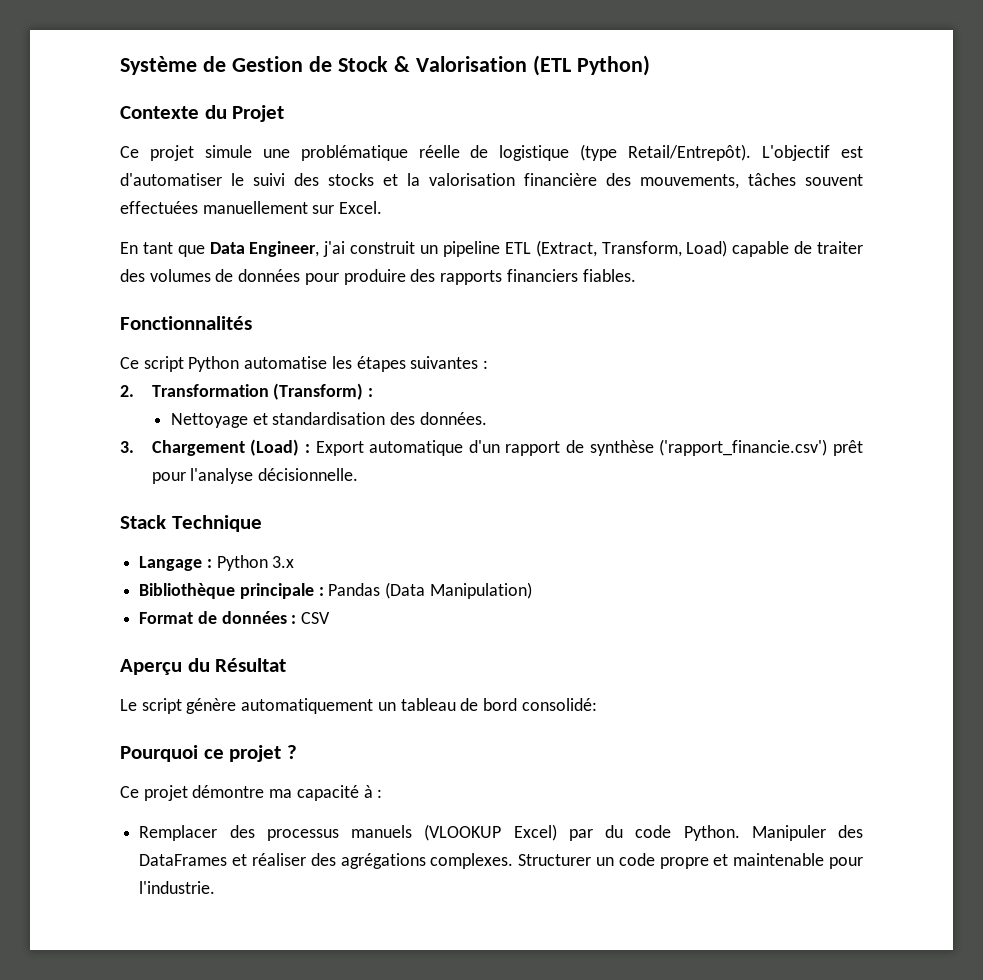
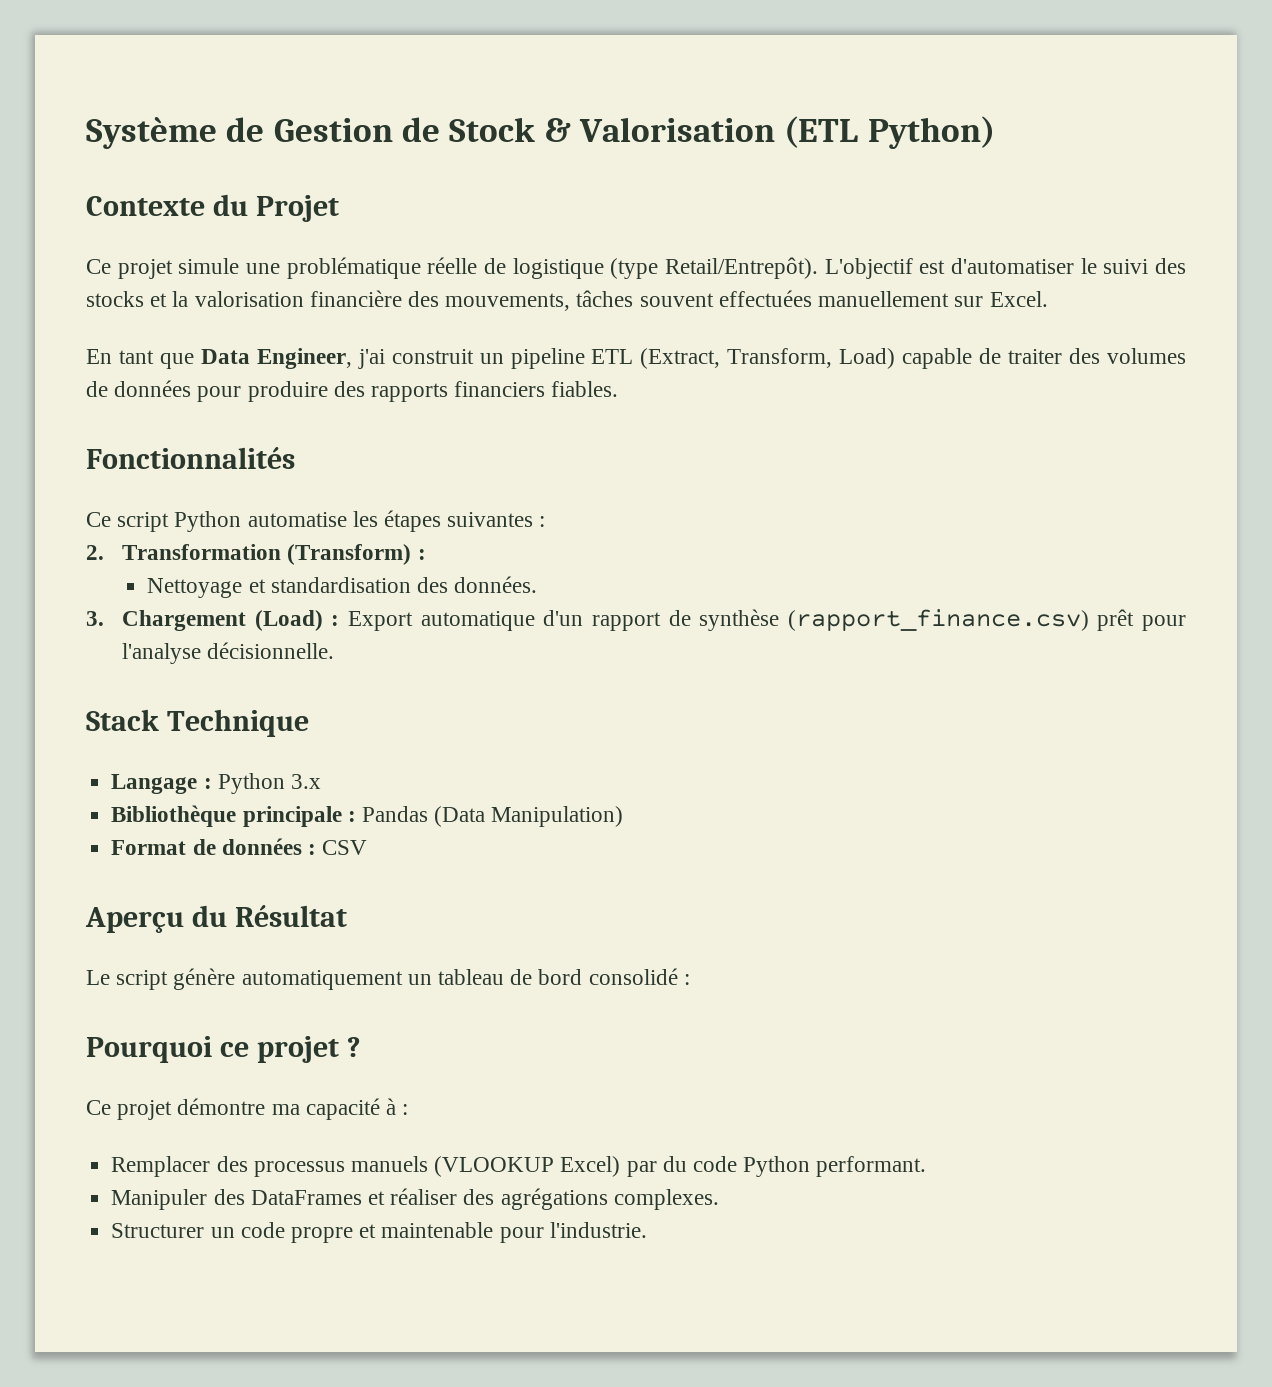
- 3. Chargement (Load) : Export automatique d'un rapport de synthèse ('rapport_financie.csv') prêt pour l'analyse décisionnelle.
+ 3. Chargement (Load) : Export automatique d'un rapport de synthèse (rapport_finance.csv) prêt pour l'analyse décisionnelle.
- Le script génère automatiquement un tableau de bord consolidé:
+ Le script génère automatiquement un tableau de bord consolidé :
- Remplacer des processus manuels (VLOOKUP Excel) par du code Python. Manipuler des DataFrames et réaliser des agrégations complexes. Structurer un code propre et maintenable pour l'industrie.
+ Remplacer des processus manuels (VLOOKUP Excel) par du code Python performant.
+ Manipuler des DataFrames et réaliser des agrégations complexes.
+ Structurer un code propre et maintenable pour l'industrie.

